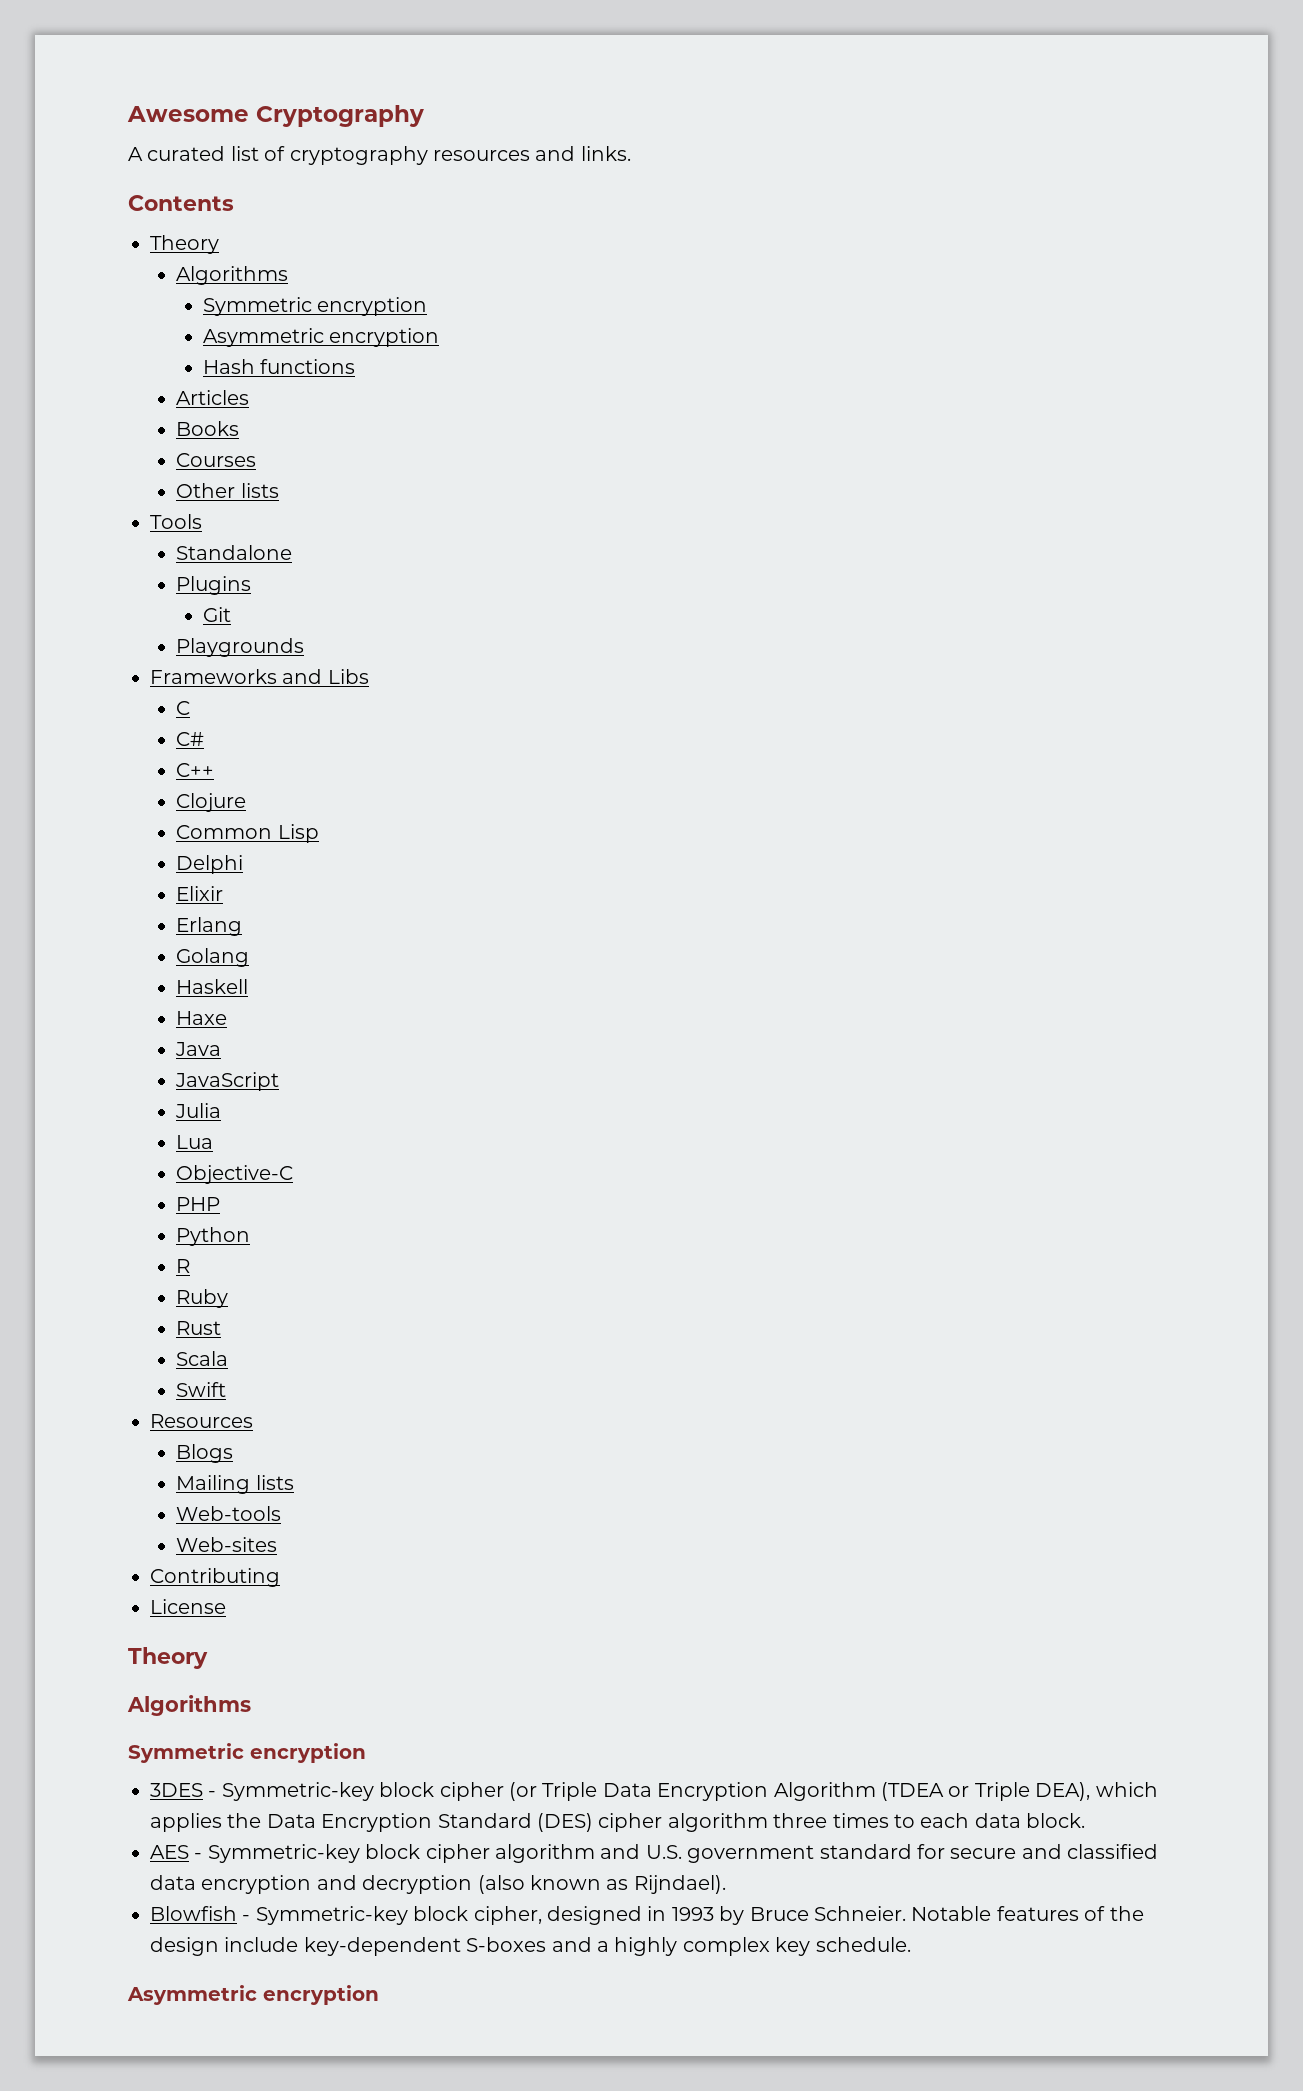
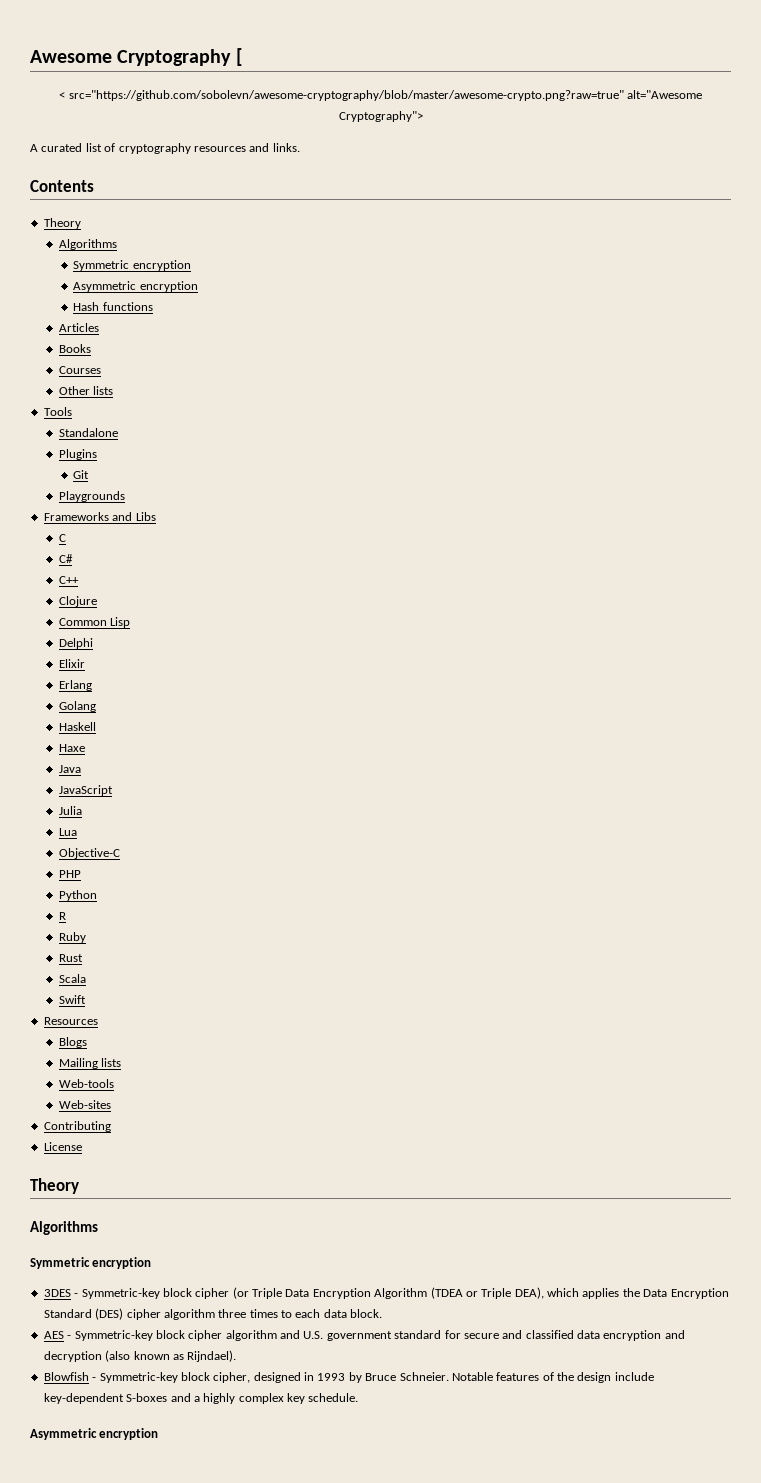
- Awesome Cryptography
+ Awesome Cryptography [
+ < src="https://github.com/sobolevn/awesome-cryptography/blob/master/awesome-crypto.png?raw=true" alt="Awesome Cryptography">

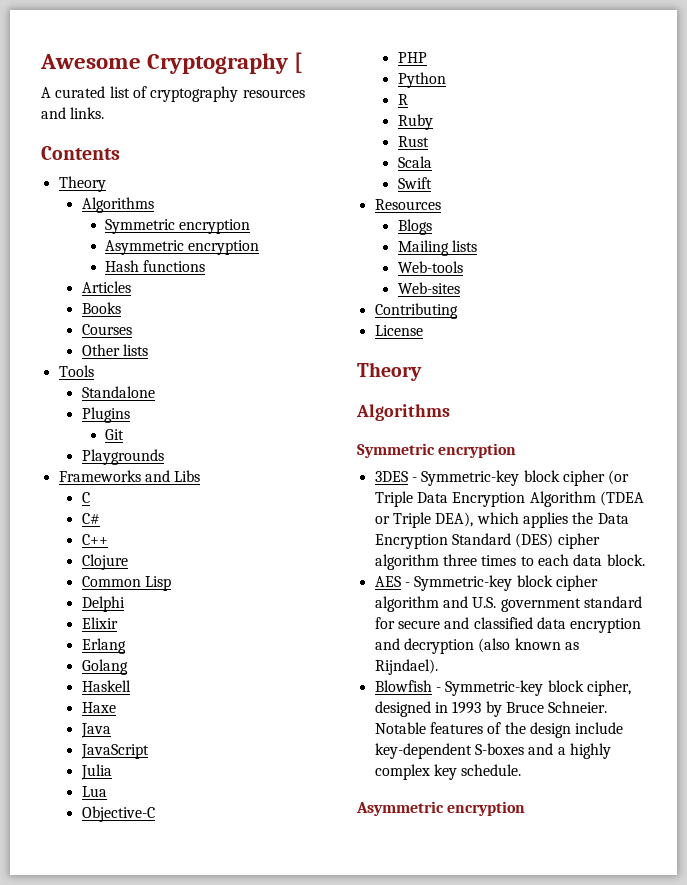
- < src="https://github.com/sobolevn/awesome-cryptography/blob/master/awesome-crypto.png?raw=true" alt="Awesome Cryptography">

